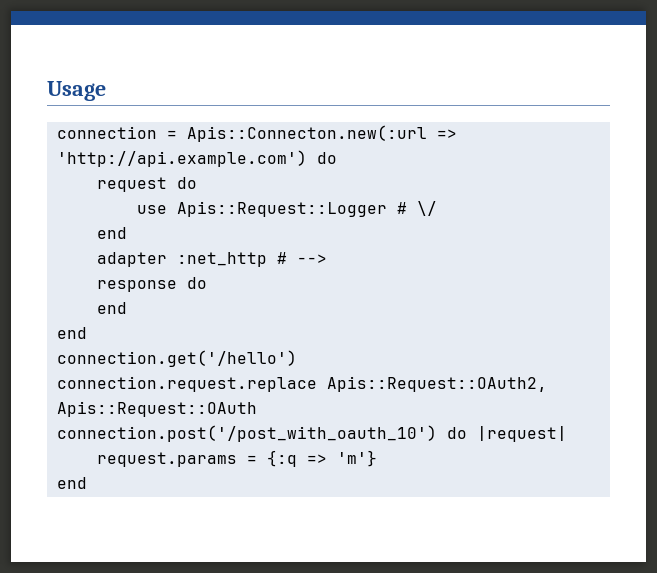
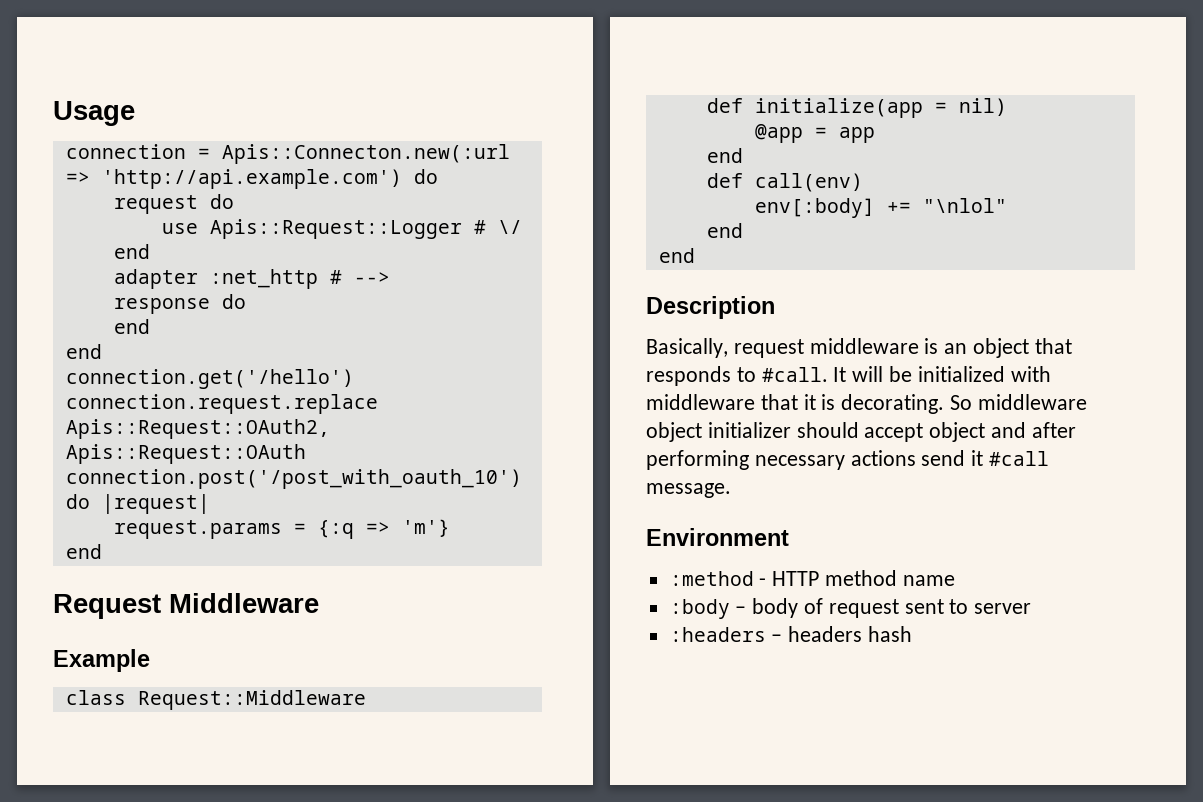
+ Request Middleware
+ Example
+ class Request::Middleware
+ def initialize(app = nil)
+ @app = app
+ end
+ def call(env)
+ env[:body] += "\nlol"
+ end
+ end
+ Description
+ Basically, request middleware is an object that responds to #call. It will be initialized with middleware that it is decorating. So middleware object initializer should accept object and after performing necessary actions send it #call message.
+ Environment
+ :method - HTTP method name
+ :body – body of request sent to server
+ :headers – headers hash

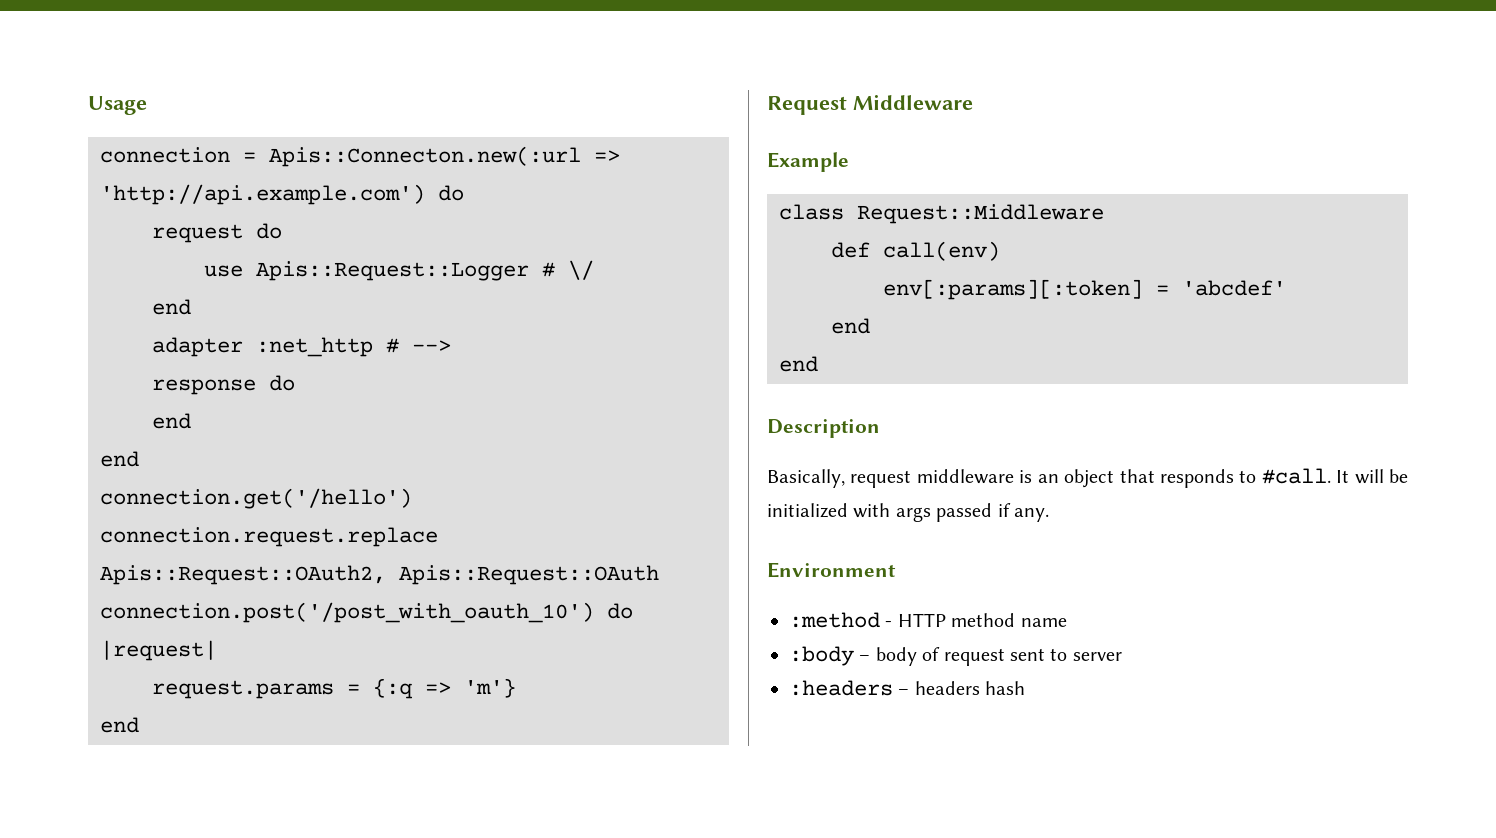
- def initialize(app = nil)
- @app = app
- end
- env[:body] += "\nlol"
+ env[:params][:token] = 'abcdef'
- It will be initialized with middleware that it is decorating. So middleware object initializer should accept object and after performing necessary actions send it #call message.
+ It will be initialized with args passed if any.

